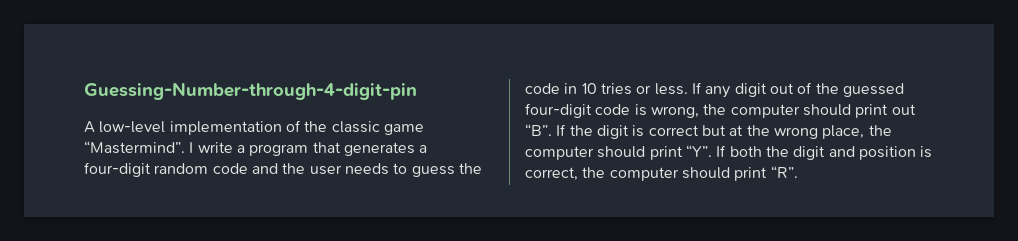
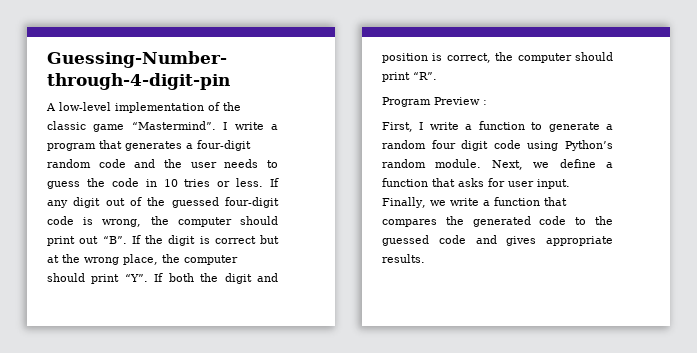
+ Program Preview :
+ First, I write a function to generate a random four digit code using Python’s random module. Next, we define a function that asks for user input. Finally, we write a function that compares the generated code to the guessed code and gives appropriate results.

